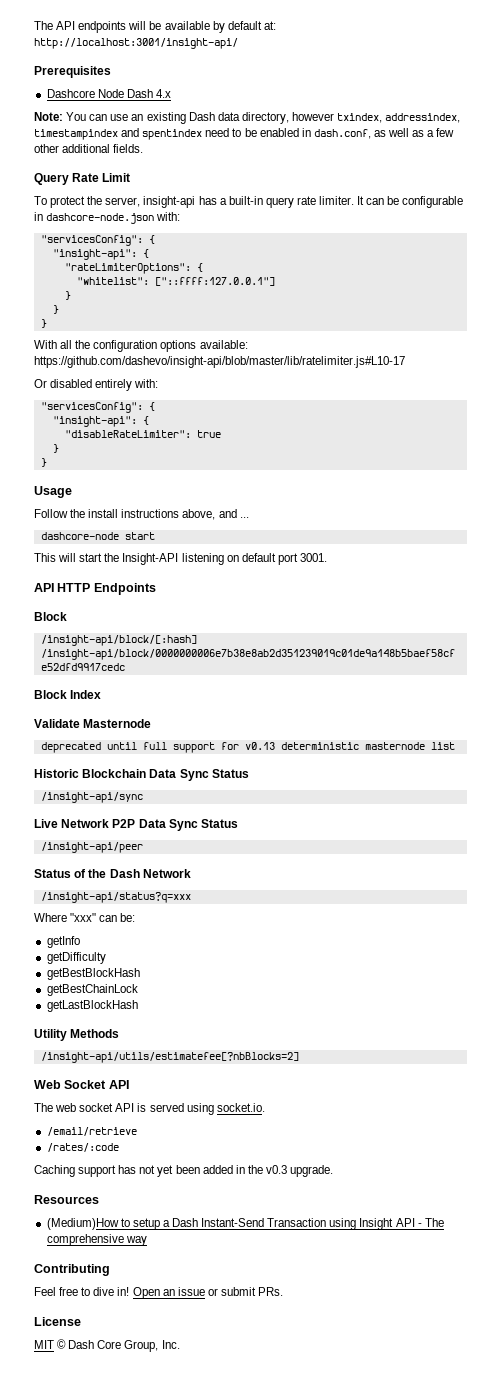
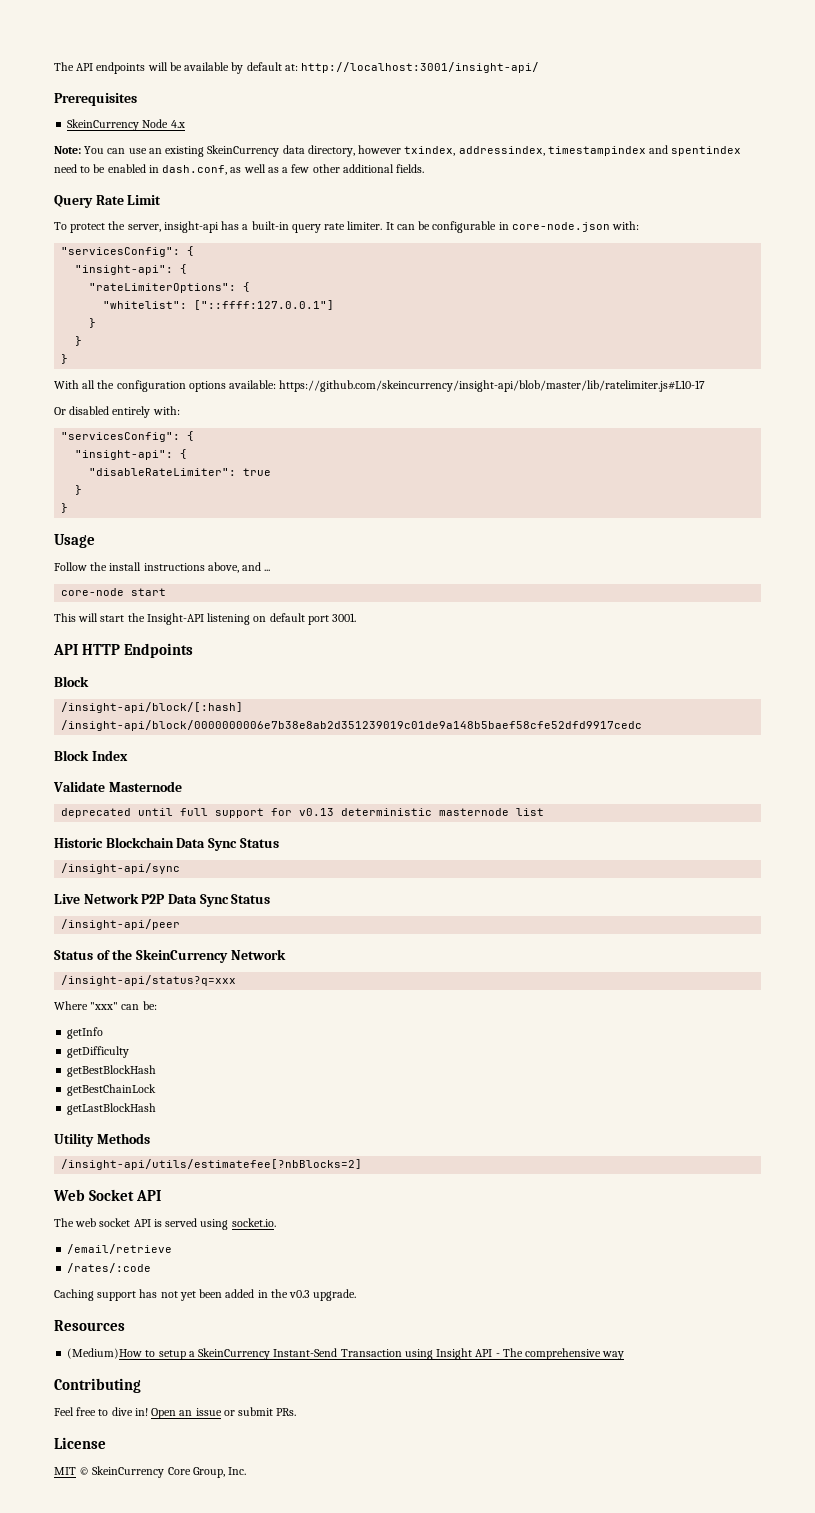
- Dashcore Node Dash 4.x
+ SkeinCurrency Node 4.x
- Note: You can use an existing Dash data directory, however txindex, addressindex, timestampindex and spentindex need to be enabled in dash.conf, as well as a few other additional fields.
+ Note: You can use an existing SkeinCurrency data directory, however txindex, addressindex, timestampindex and spentindex need to be enabled in dash.conf, as well as a few other additional fields.
- It can be configurable in dashcore-node.json with:
+ It can be configurable in core-node.json with:
- With all the configuration options available: https://github.com/dashevo/insight-api/blob/master/lib/ratelimiter.js#L10-17
+ With all the configuration options available: https://github.com/skeincurrency/insight-api/blob/master/lib/ratelimiter.js#L10-17
- dashcore-node start
+ core-node start
- Status of the Dash Network
+ Status of the SkeinCurrency Network
- (Medium)How to setup a Dash Instant-Send Transaction using Insight API - The comprehensive way
+ (Medium)How to setup a SkeinCurrency Instant-Send Transaction using Insight API - The comprehensive way
- MIT © Dash Core Group, Inc.
+ MIT © SkeinCurrency Core Group, Inc.

